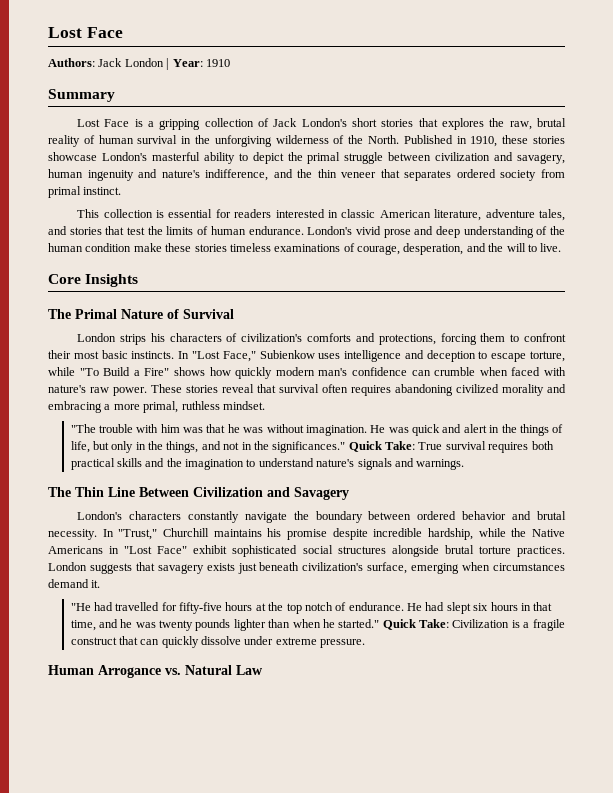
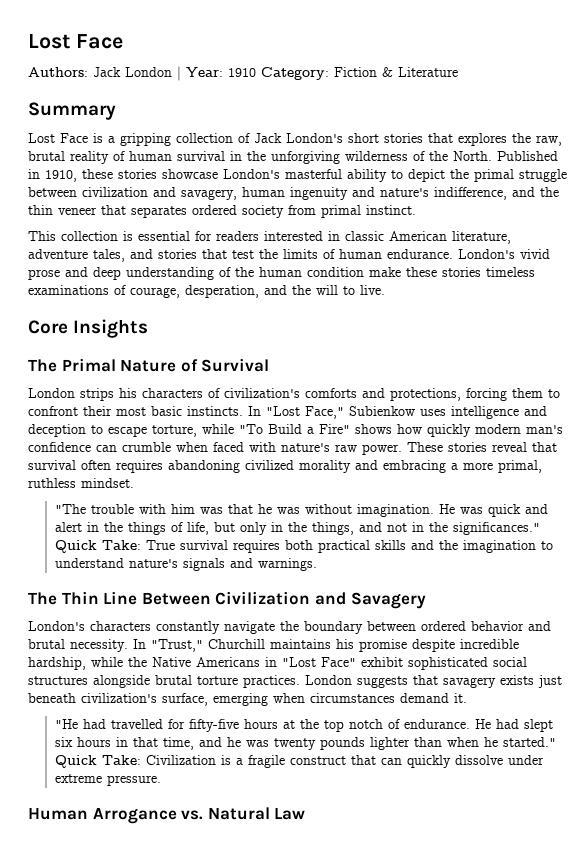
- Authors: Jack London | Year: 1910
+ Authors: Jack London | Year: 1910 Category: Fiction & Literature

